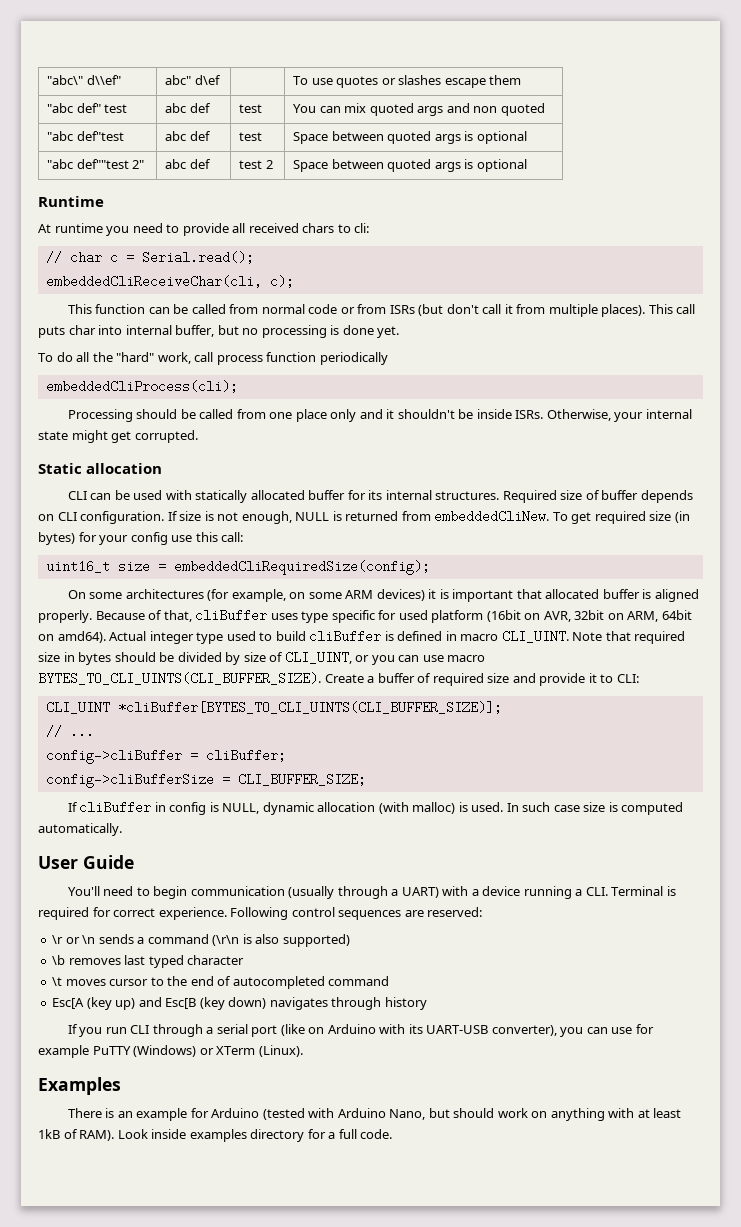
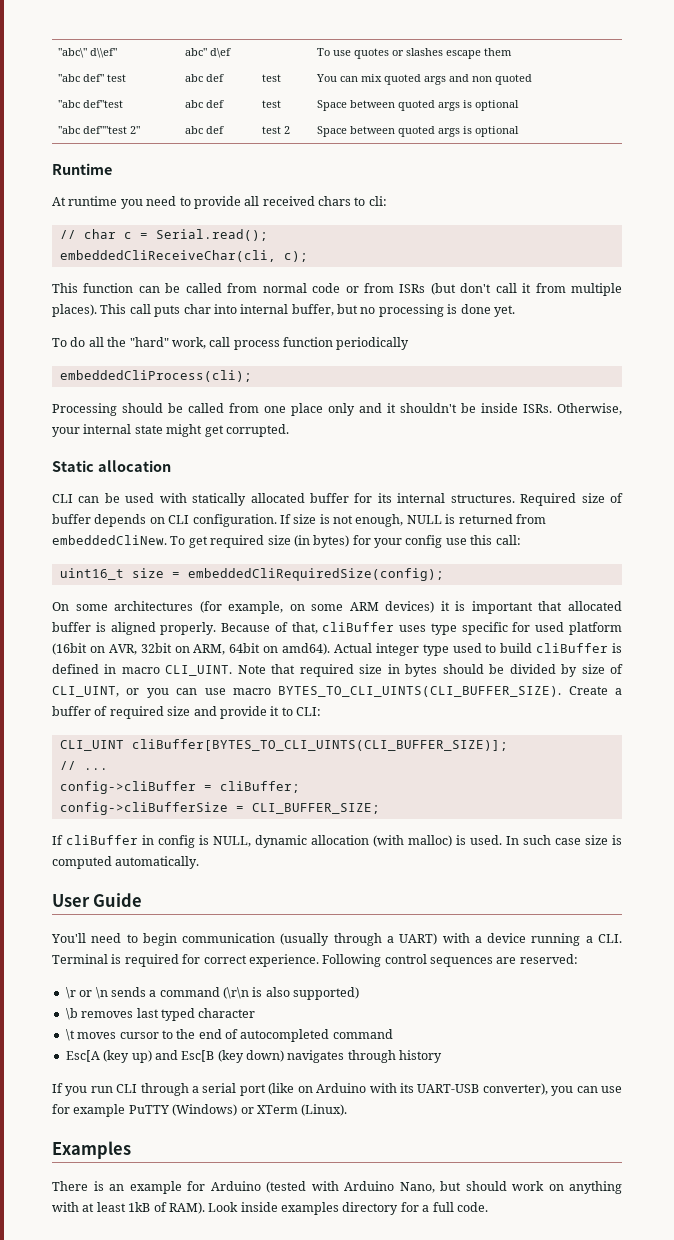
- CLI_UINT *cliBuffer[BYTES_TO_CLI_UINTS(CLI_BUFFER_SIZE)];
+ CLI_UINT cliBuffer[BYTES_TO_CLI_UINTS(CLI_BUFFER_SIZE)];

